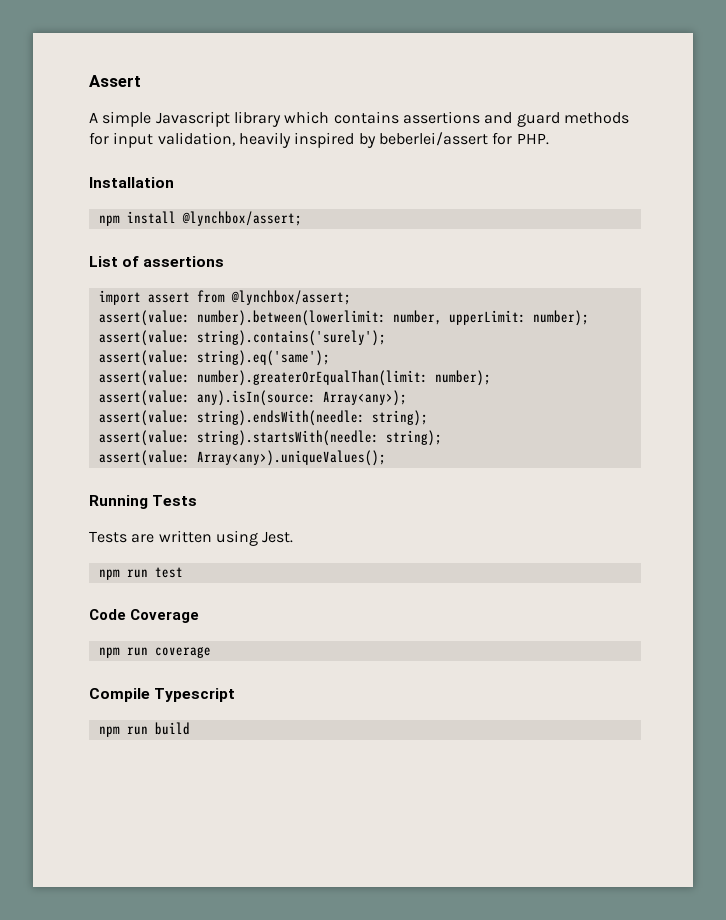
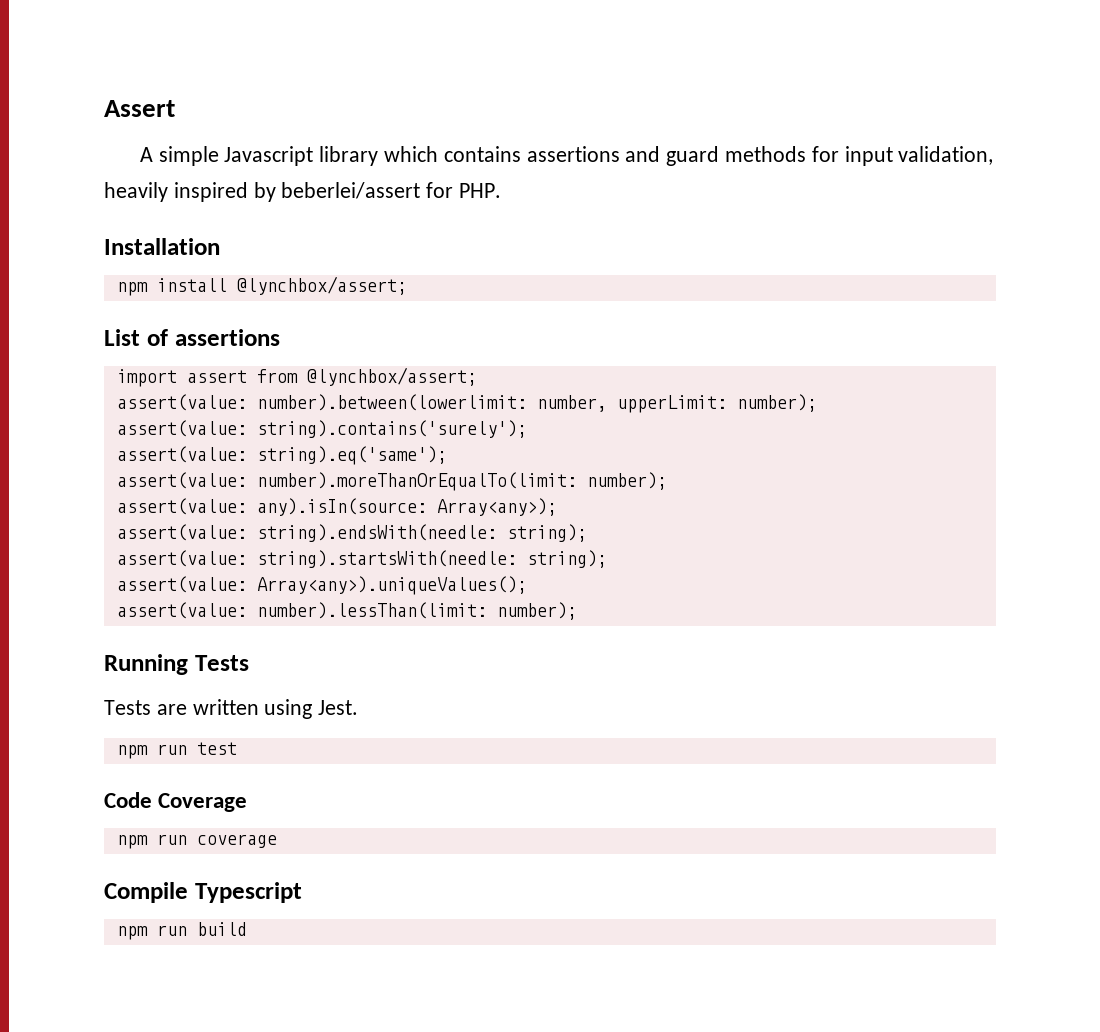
- assert(value: number).greaterOrEqualThan(limit: number);
+ assert(value: number).moreThanOrEqualTo(limit: number);
+ assert(value: number).lessThan(limit: number);

